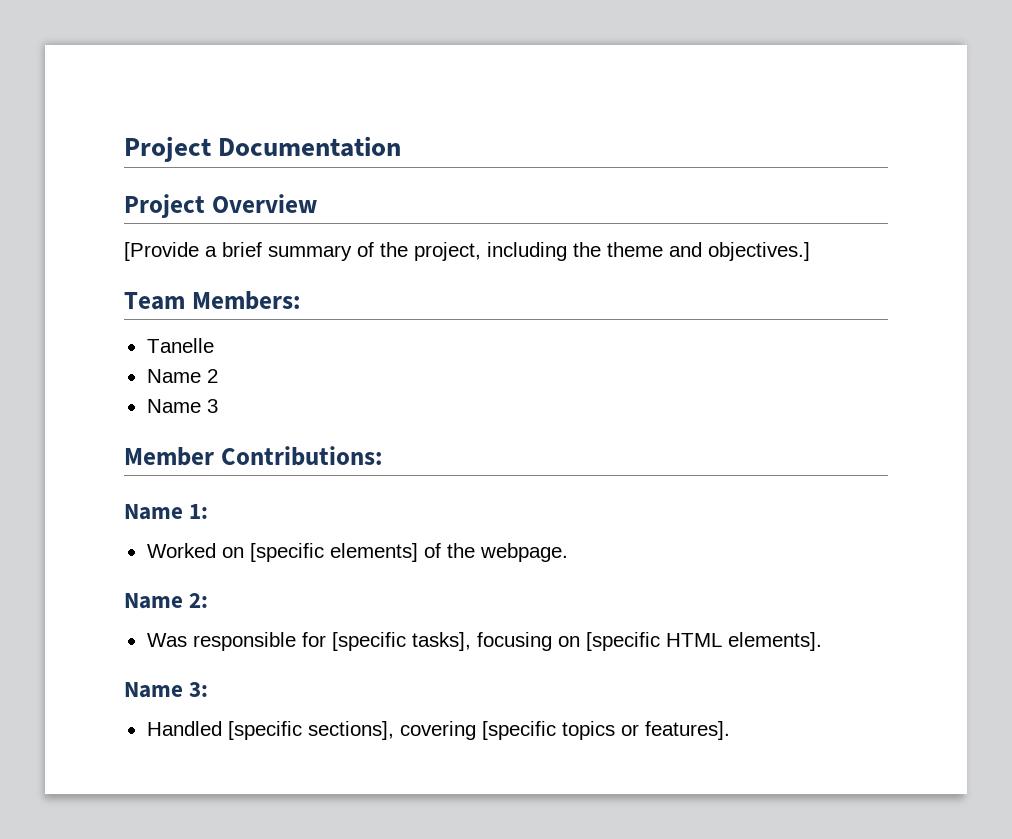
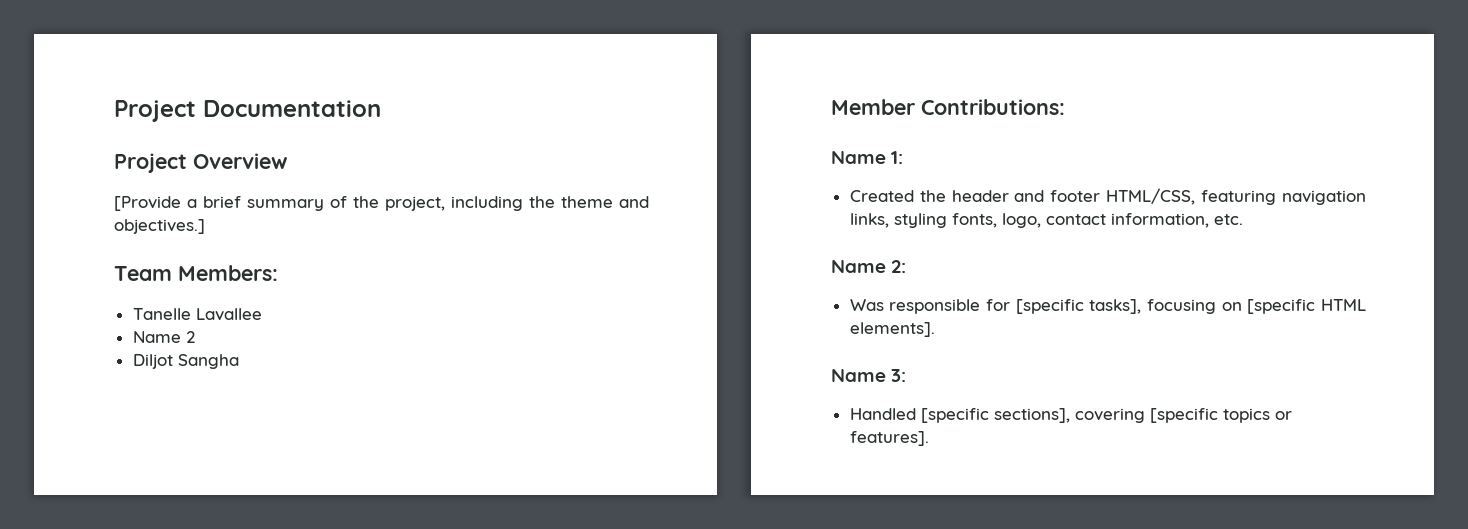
- Tanelle
+ Tanelle Lavallee
- Name 3
+ Diljot Sangha
- Worked on [specific elements] of the webpage.
+ Created the header and footer HTML/CSS, featuring navigation links, styling fonts, logo, contact information, etc.

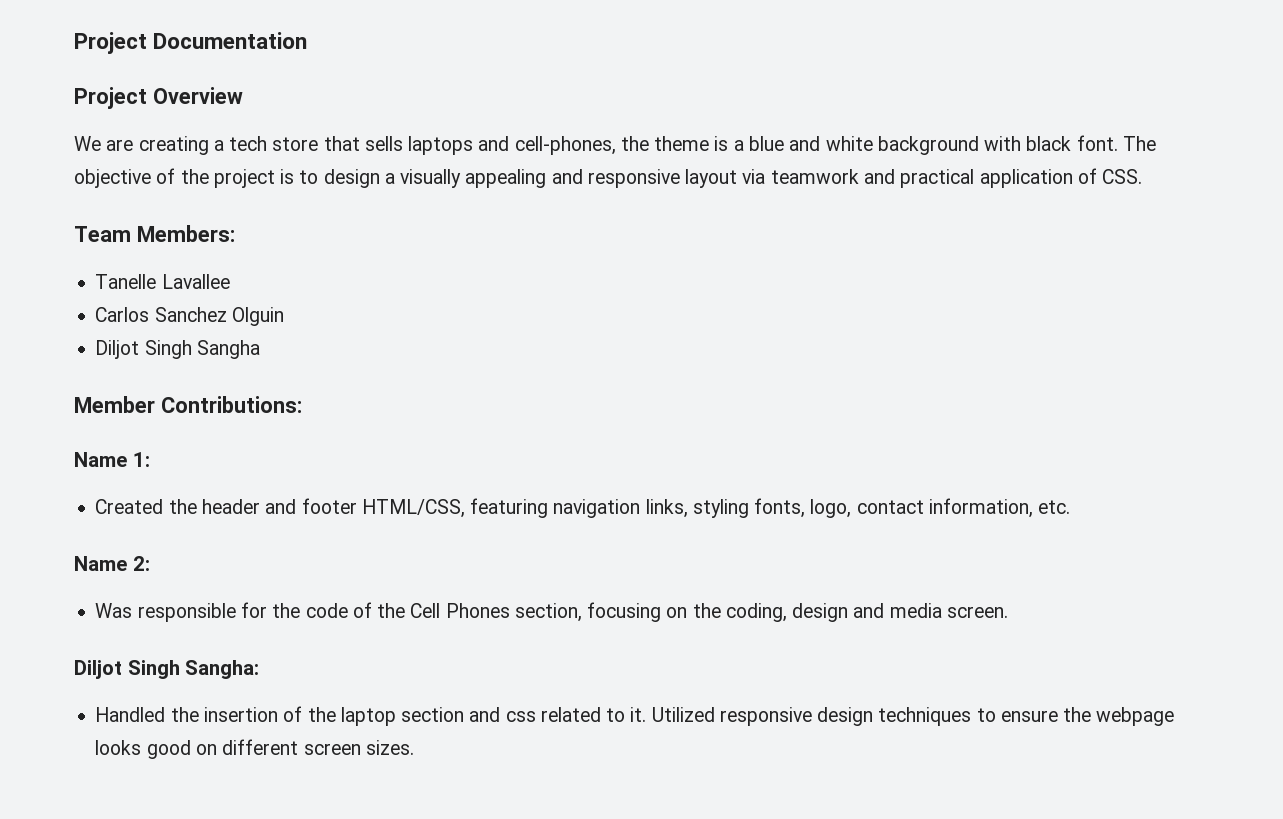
- [Provide a brief summary of the project, including the theme and objectives.]
+ We are creating a tech store that sells laptops and cell-phones, the theme is a blue and white background with black font. The objective of the project is to design a visually appealing and responsive layout via teamwork and practical application of CSS.
- Name 2
- Diljot Sangha
+ Carlos Sanchez Olguin
+ Diljot Singh Sangha
- Was responsible for [specific tasks], focusing on [specific HTML elements].
- Name 3:
- Handled [specific sections], covering [specific topics or features].
+ Was responsible for the code of the Cell Phones section, focusing on the coding, design and media screen.
+ Diljot Singh Sangha:
+ Handled the insertion of the laptop section and css related to it. Utilized responsive design techniques to ensure the webpage looks good on different screen sizes.

